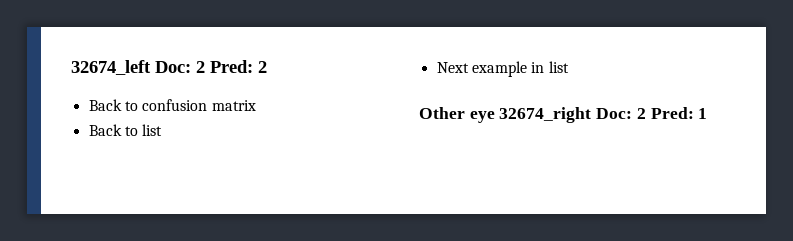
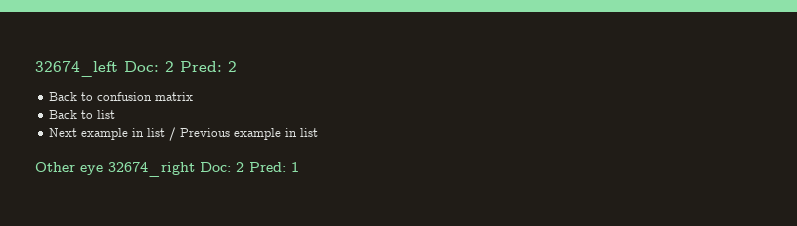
- Next example in list
+ Next example in list / Previous example in list

